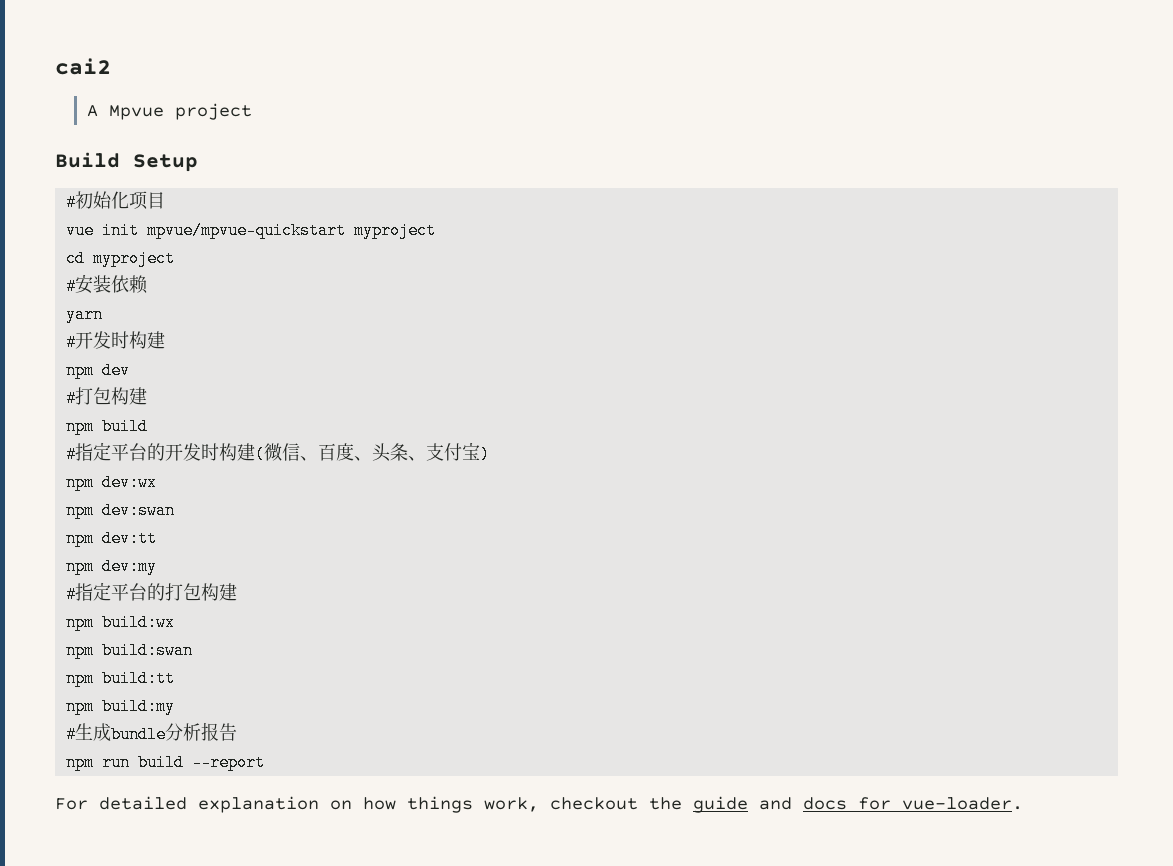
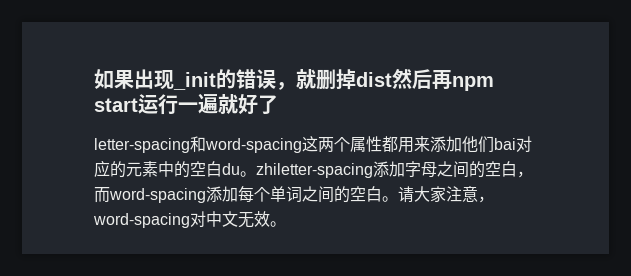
- cai2
- A Mpvue project
- Build Setup
- #初始化项目
- vue init mpvue/mpvue-quickstart myproject
- cd myproject
- #安装依赖
- yarn
- #开发时构建
- npm dev
- #打包构建
- npm build
- #指定平台的开发时构建(微信、百度、头条、支付宝)
- npm dev:wx
- npm dev:swan
- npm dev:tt
- npm dev:my
- #指定平台的打包构建
- npm build:wx
- npm build:swan
- npm build:tt
- npm build:my
- #生成bundle分析报告
- npm run build --report
- For detailed explanation on how things work, checkout the guide and docs for vue-loader.
+ 如果出现_init的错误，就删掉dist然后再npm start运行一遍就好了
+ letter-spacing和word-spacing这两个属性都用来添加他们bai对应的元素中的空白du。zhiletter-spacing添加字母之间的空白，而word-spacing添加每个单词之间的空白。请大家注意，word-spacing对中文无效。

